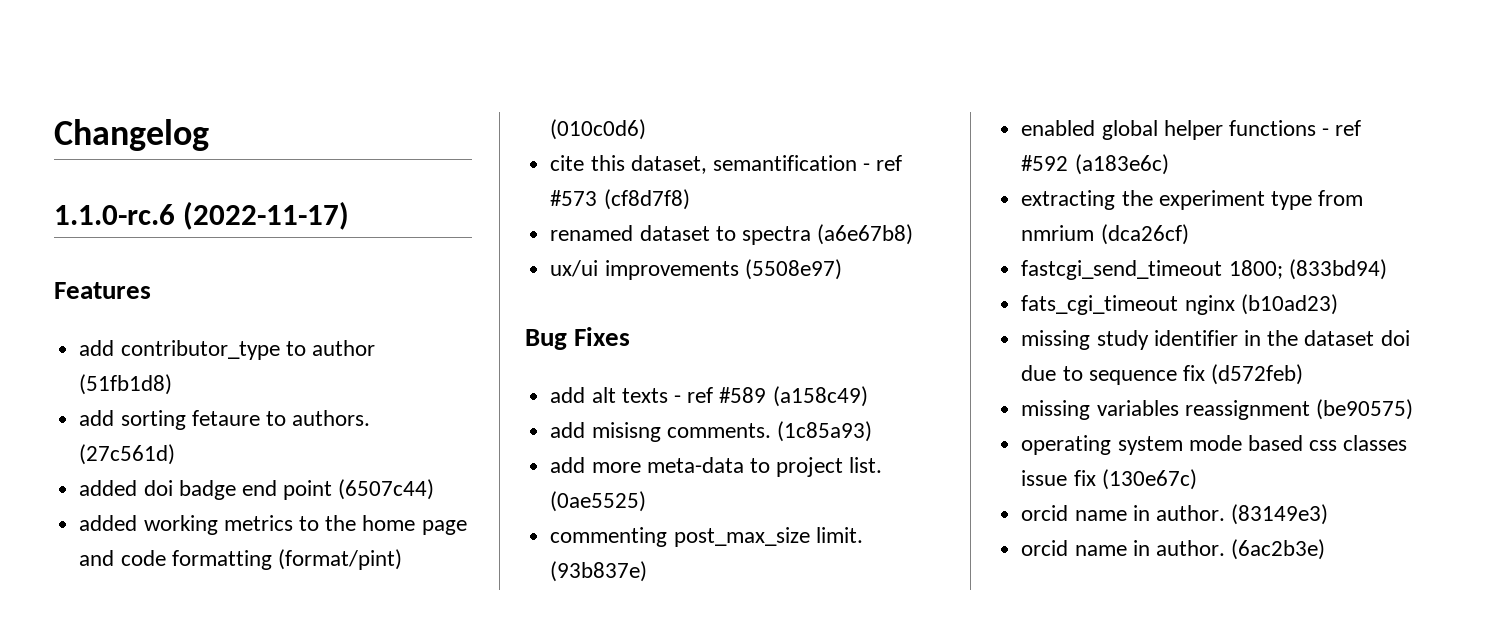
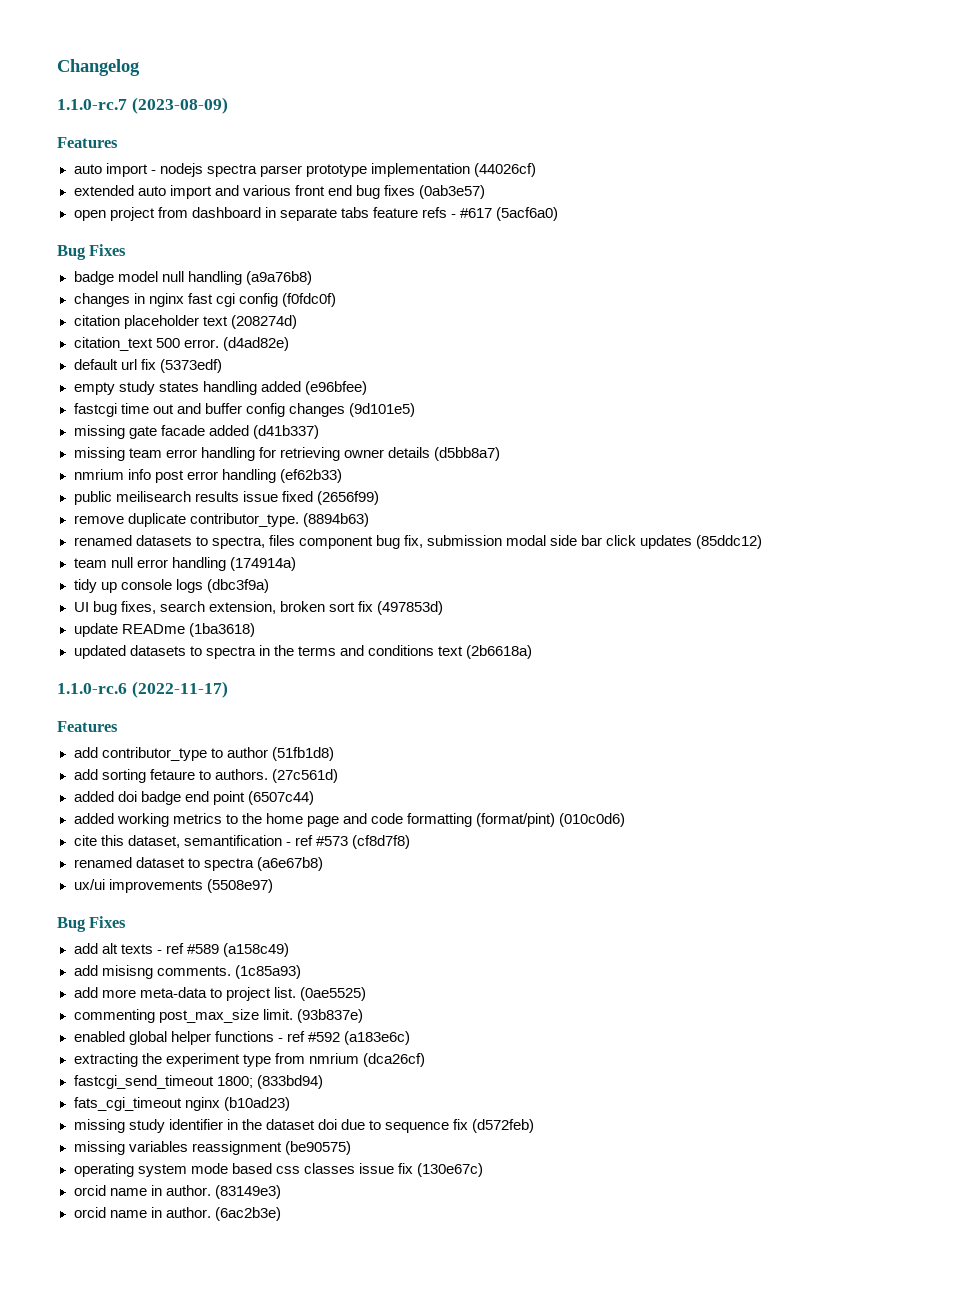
+ 1.1.0-rc.7 (2023-08-09)
+ Features
+ auto import - nodejs spectra parser prototype implementation (44026cf)
+ extended auto import and various front end bug fixes (0ab3e57)
+ open project from dashboard in separate tabs feature refs - #617 (5acf6a0)
+ Bug Fixes
+ badge model null handling (a9a76b8)
+ changes in nginx fast cgi config (f0fdc0f)
+ citation placeholder text (208274d)
+ citation_text 500 error. (d4ad82e)
+ default url fix (5373edf)
+ empty study states handling added (e96bfee)
+ fastcgi time out and buffer config changes (9d101e5)
+ missing gate facade added (d41b337)
+ missing team error handling for retrieving owner details (d5bb8a7)
+ nmrium info post error handling (ef62b33)
+ public meilisearch results issue fixed (2656f99)
+ remove duplicate contributor_type. (8894b63)
+ renamed datasets to spectra, files component bug fix, submission modal side bar click updates (85ddc12)
+ team null error handling (174914a)
+ tidy up console logs (dbc3f9a)
+ UI bug fixes, search extension, broken sort fix (497853d)
+ update READme (1ba3618)
+ updated datasets to spectra in the terms and conditions text (2b6618a)

